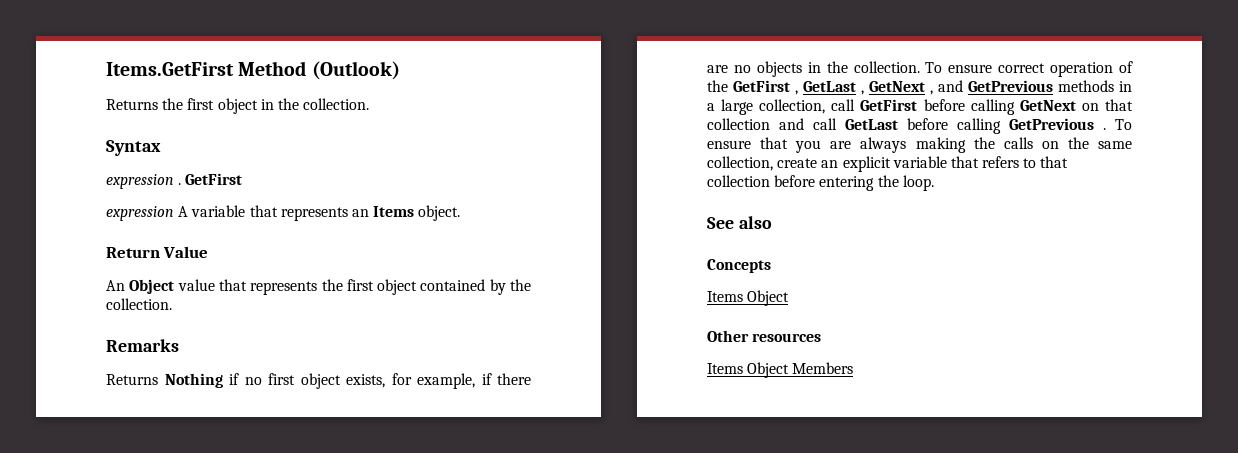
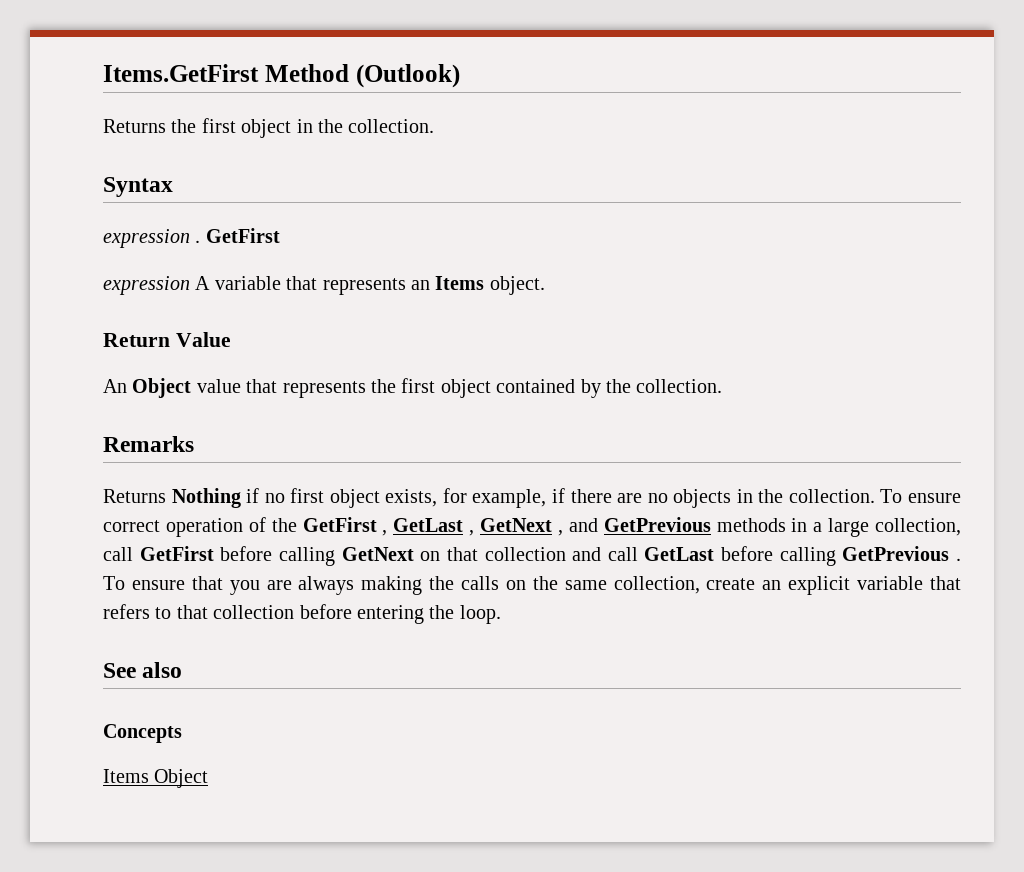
- Other resources
- Items Object Members

